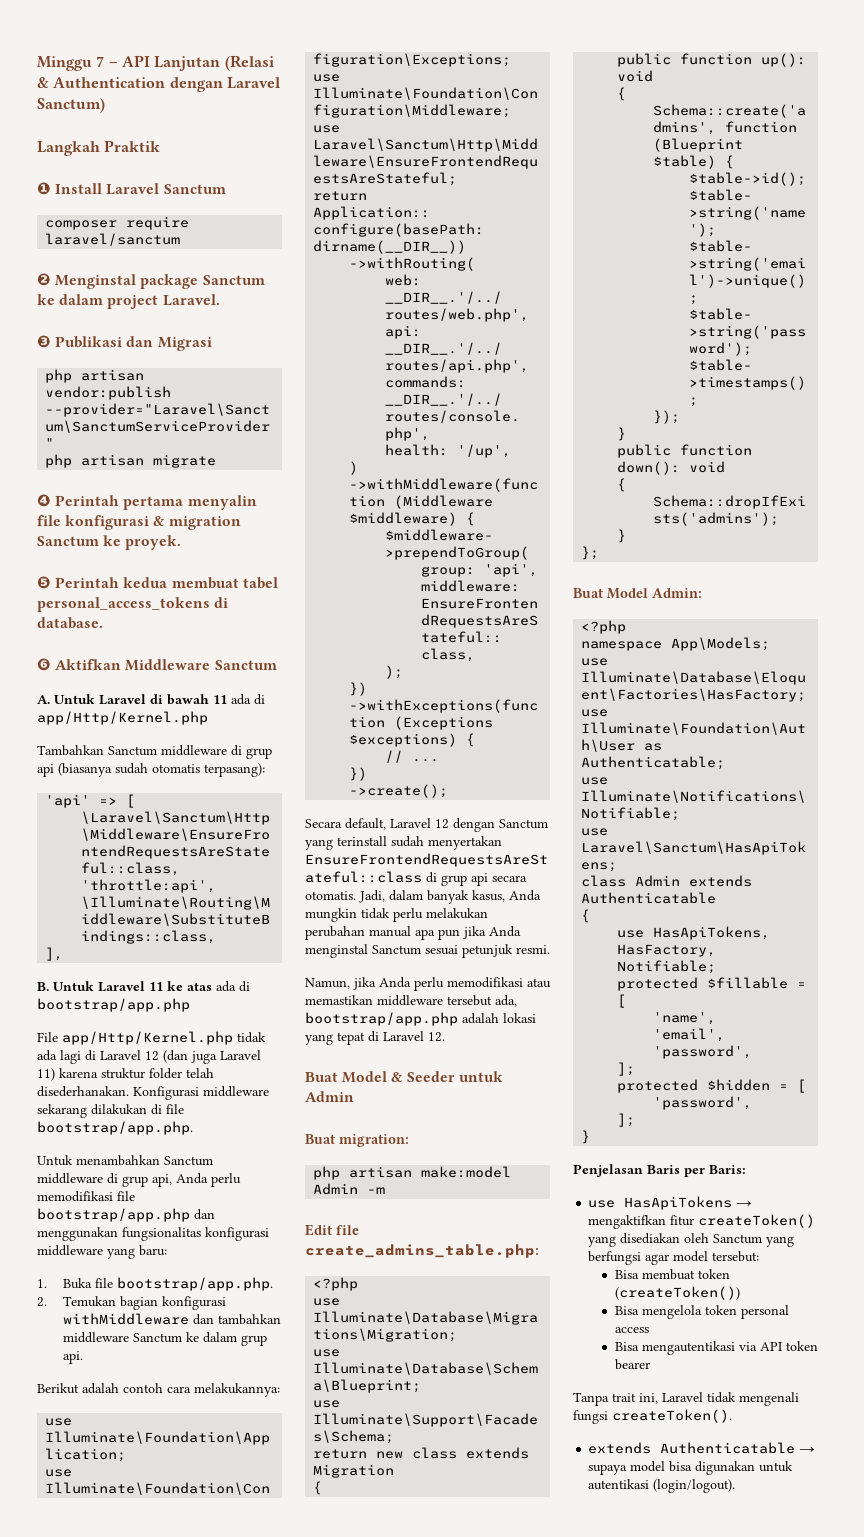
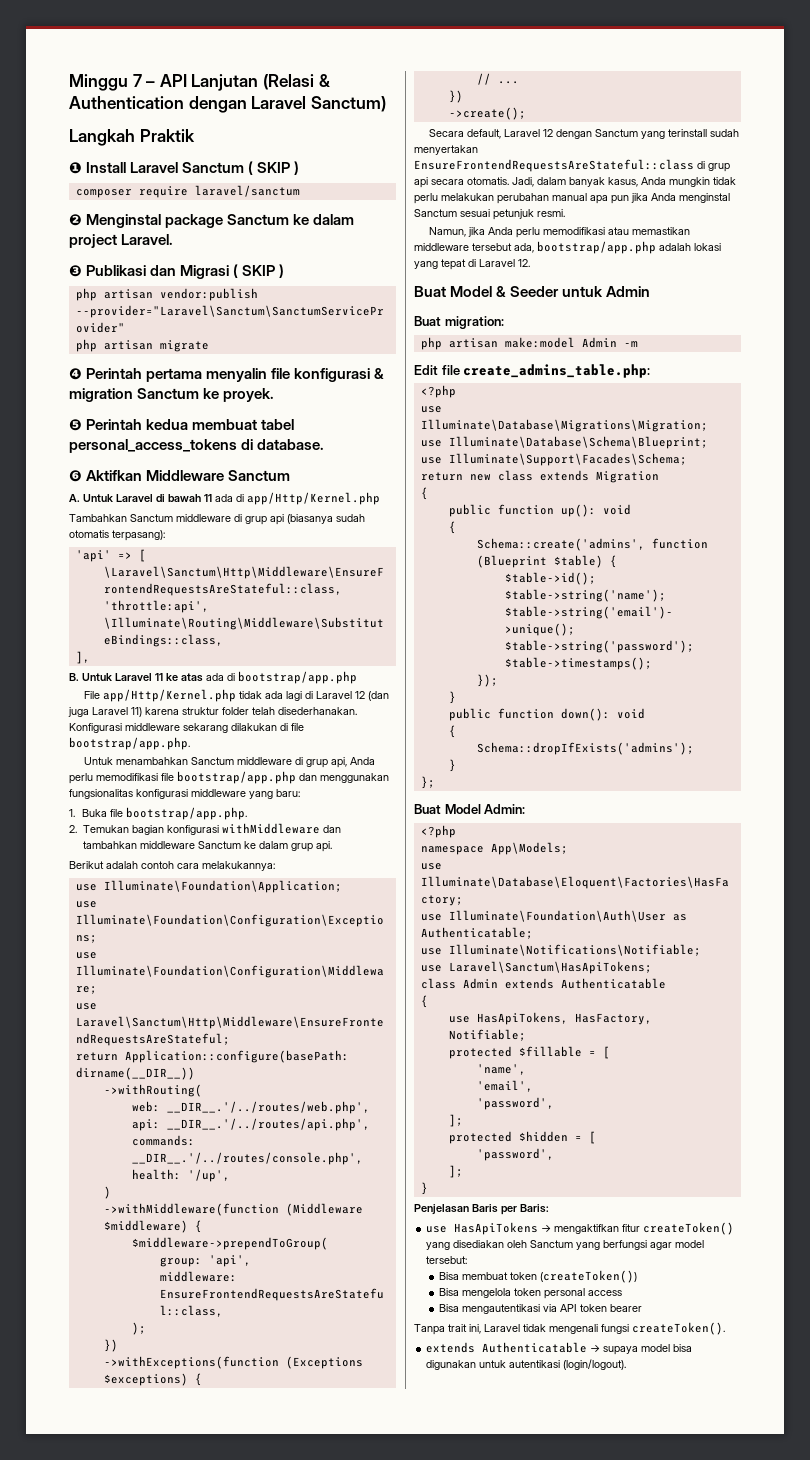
- ❶ Install Laravel Sanctum
+ ❶ Install Laravel Sanctum ( SKIP )
- ❸ Publikasi dan Migrasi
+ ❸ Publikasi dan Migrasi ( SKIP )

